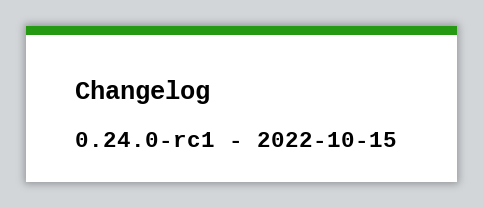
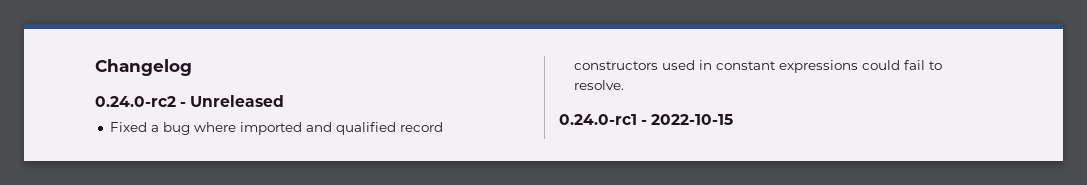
+ 0.24.0-rc2 - Unreleased
+ Fixed a bug where imported and qualified record constructors used in constant expressions could fail to resolve.

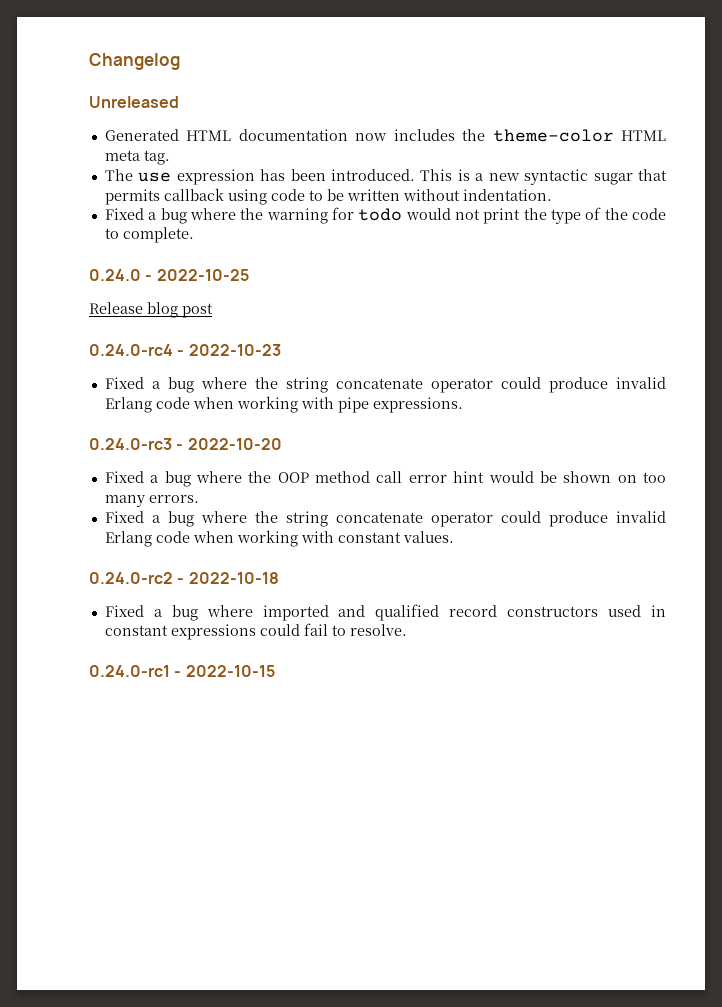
+ Unreleased
+ Generated HTML documentation now includes the theme-color HTML meta tag.
+ The use expression has been introduced. This is a new syntactic sugar that permits callback using code to be written without indentation.
+ Fixed a bug where the warning for todo would not print the type of the code to complete.
+ 0.24.0 - 2022-10-25
+ Release blog post
+ 0.24.0-rc4 - 2022-10-23
+ Fixed a bug where the string concatenate operator could produce invalid Erlang code when working with pipe expressions.
+ 0.24.0-rc3 - 2022-10-20
+ Fixed a bug where the OOP method call error hint would be shown on too many errors.
+ Fixed a bug where the string concatenate operator could produce invalid Erlang code when working with constant values.
- 0.24.0-rc2 - Unreleased
+ 0.24.0-rc2 - 2022-10-18

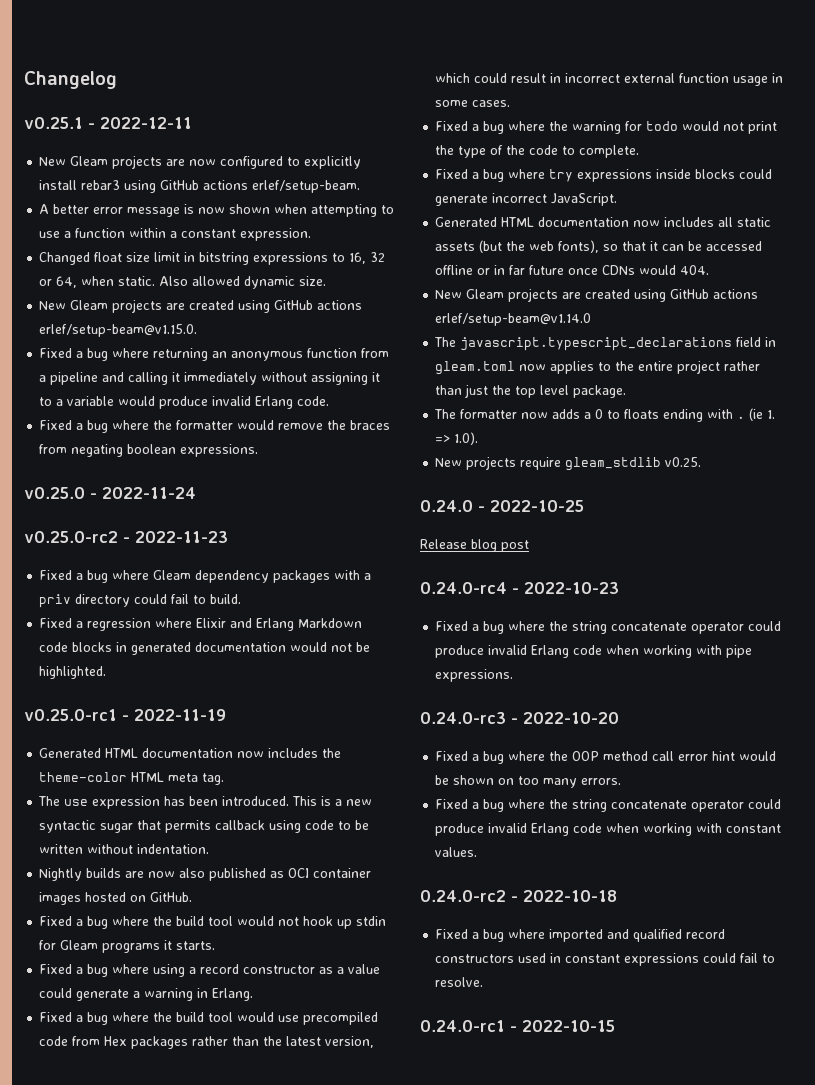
- Unreleased
+ v0.25.1 - 2022-12-11
+ New Gleam projects are now configured to explicitly install rebar3 using GitHub actions erlef/setup-beam.
+ A better error message is now shown when attempting to use a function within a constant expression.
+ Changed float size limit in bitstring expressions to 16, 32 or 64, when static. Also allowed dynamic size.
+ New Gleam projects are created using GitHub actions erlef/setup-beam@v1.15.0.
+ Fixed a bug where returning an anonymous function from a pipeline and calling it immediately without assigning it to a variable would produce invalid Erlang code.
+ Fixed a bug where the formatter would remove the braces from negating boolean expressions.
+ v0.25.0 - 2022-11-24
+ v0.25.0-rc2 - 2022-11-23
+ Fixed a bug where Gleam dependency packages with a priv directory could fail to build.
+ Fixed a regression where Elixir and Erlang Markdown code blocks in generated documentation would not be highlighted.
+ v0.25.0-rc1 - 2022-11-19
+ Nightly builds are now also published as OCI container images hosted on GitHub.
+ Fixed a bug where the build tool would not hook up stdin for Gleam programs it starts.
+ Fixed a bug where using a record constructor as a value could generate a warning in Erlang.
+ Fixed a bug where the build tool would use precompiled code from Hex packages rather than the latest version, which could result in incorrect external function usage in some cases.
+ Fixed a bug where try expressions inside blocks could generate incorrect JavaScript.
+ Generated HTML documentation now includes all static assets (but the web fonts), so that it can be accessed offline or in far future once CDNs would 404.
+ New Gleam projects are created using GitHub actions erlef/setup-beam@v1.14.0
+ The javascript.typescript_declarations field in gleam.toml now applies to the entire project rather than just the top level package.
+ The formatter now adds a 0 to floats ending with . (ie 1. => 1.0).
+ New projects require gleam_stdlib v0.25.

